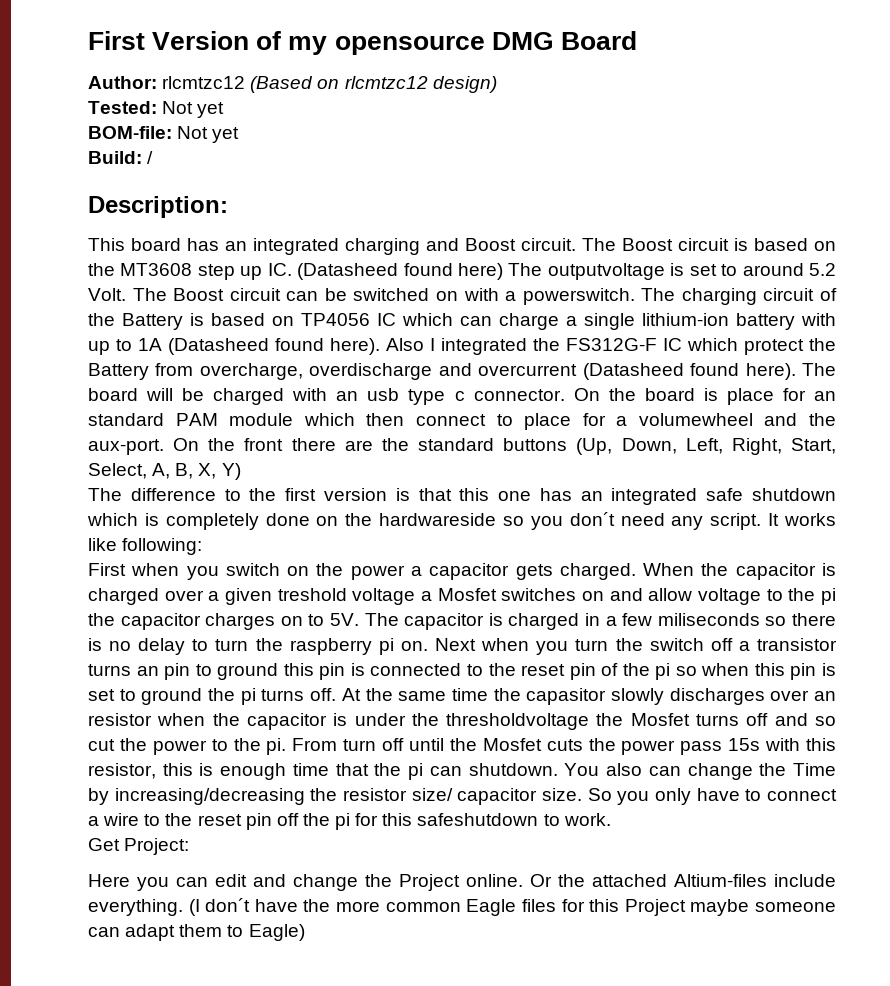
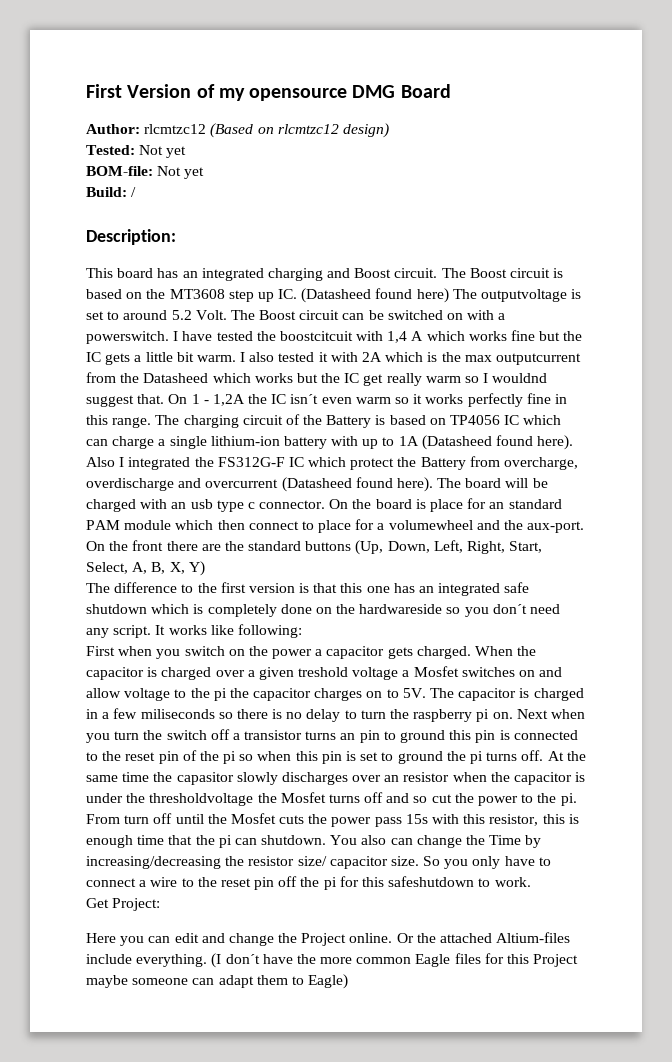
+ I have tested the boostcitcuit with 1,4 A which works fine but the IC gets a little bit warm. I also tested it with 2A which is the max outputcurrent from the Datasheed which works but the IC get really warm so I wouldnd suggest that. On 1 - 1,2A the IC isn´t even warm so it works perfectly fine in this range.

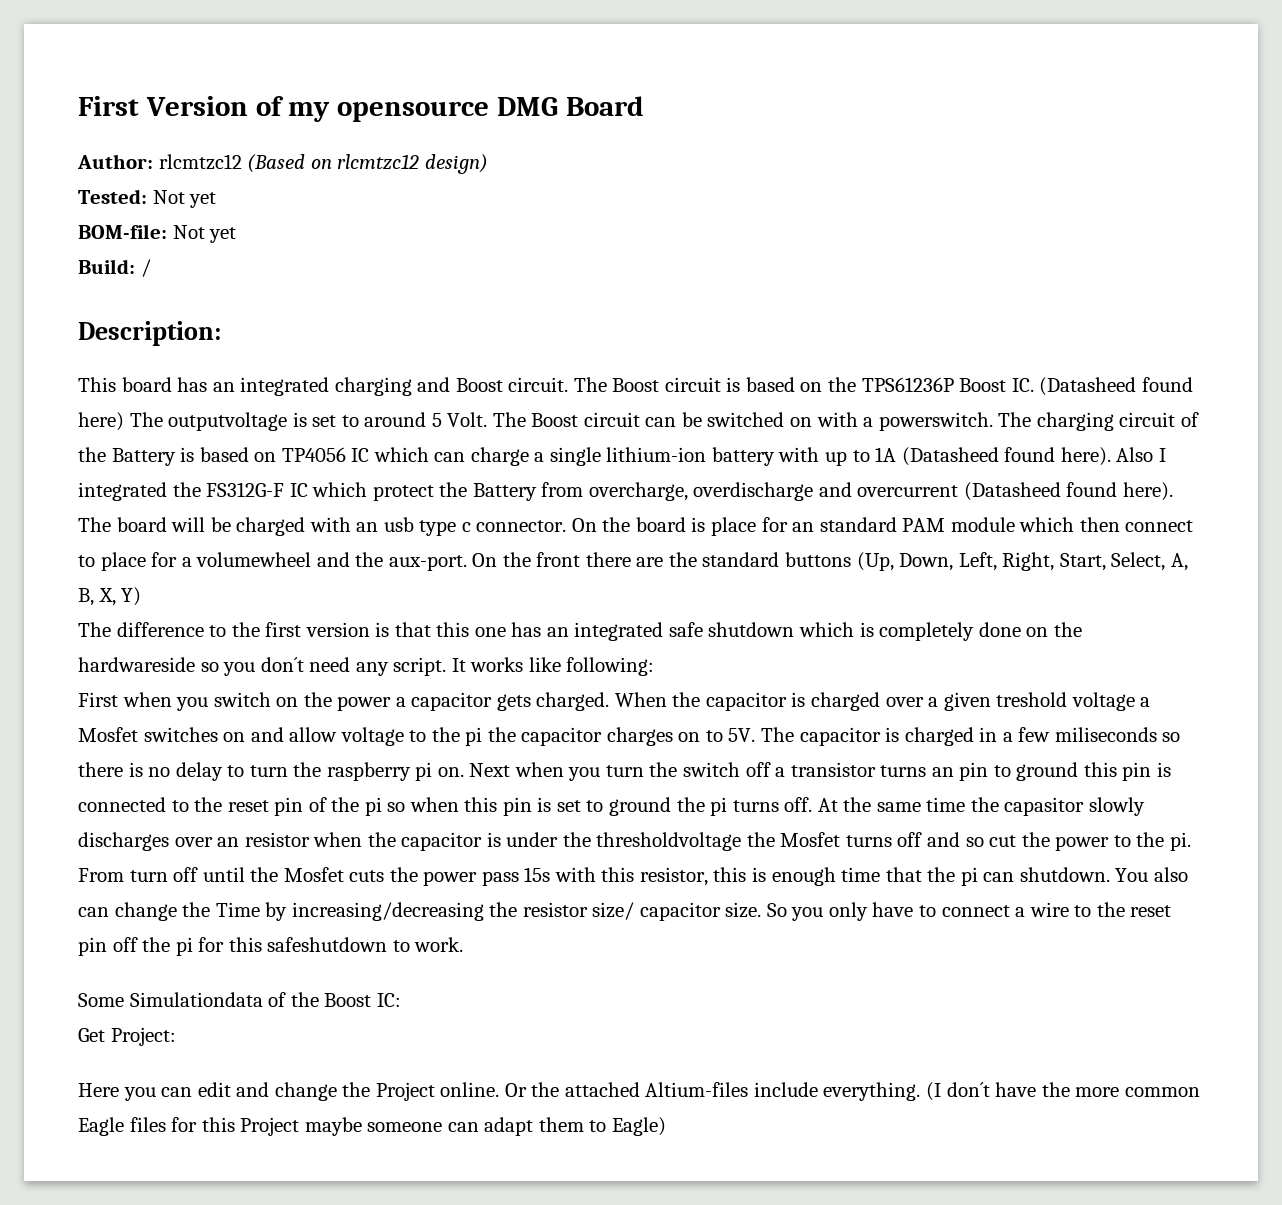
- The Boost circuit is based on the MT3608 step up IC. (Datasheed found here) The outputvoltage is set to around 5.2 Volt.
+ The Boost circuit is based on the TPS61236P Boost IC. (Datasheed found here) The outputvoltage is set to around 5 Volt.
- I have tested the boostcitcuit with 1,4 A which works fine but the IC gets a little bit warm. I also tested it with 2A which is the max outputcurrent from the Datasheed which works but the IC get really warm so I wouldnd suggest that. On 1 - 1,2A the IC isn´t even warm so it works perfectly fine in this range.
+ Some Simulationdata of the Boost IC:

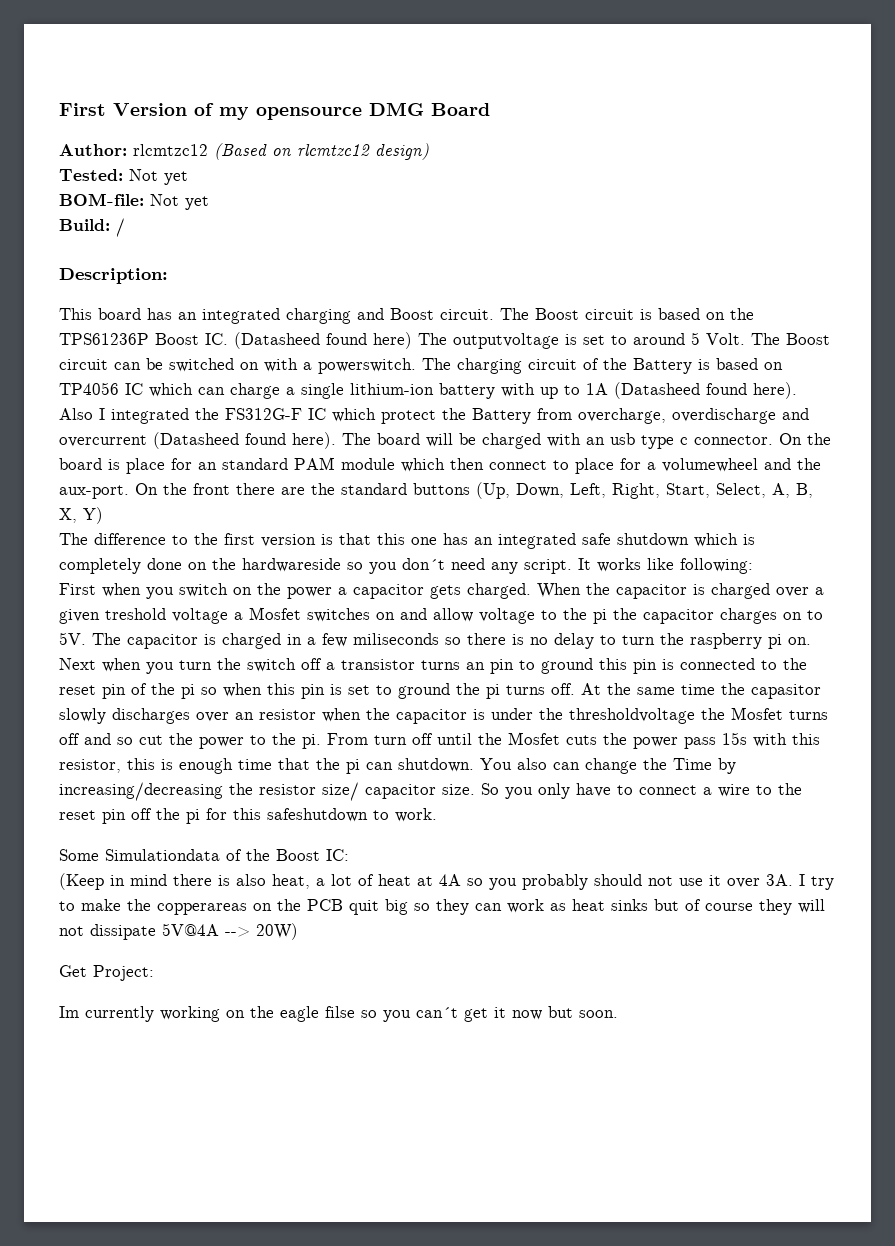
+ (Keep in mind there is also heat, a lot of heat at 4A so you probably should not use it over 3A. I try to make the copperareas on the PCB quit big so they can work as heat sinks but of course they will not dissipate 5V@4A --> 20W)
  Get Project:
- Here you can edit and change the Project online. Or the attached Altium-files include everything. (I don´t have the more common Eagle files for this Project maybe someone can adapt them to Eagle)
+ Im currently working on the eagle filse so you can´t get it now but soon.

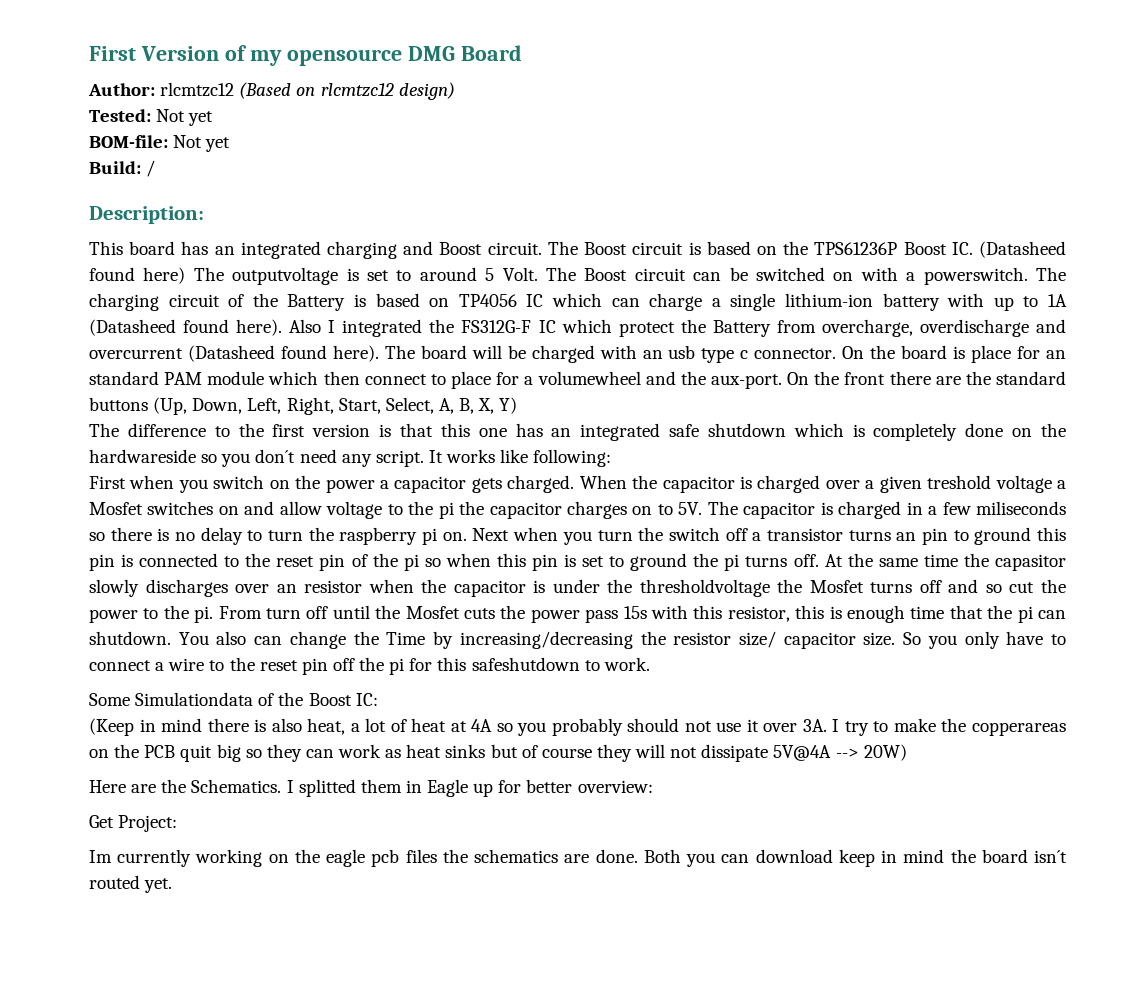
+ Here are the Schematics. I splitted them in Eagle up for better overview:
- Im currently working on the eagle filse so you can´t get it now but soon.
+ Im currently working on the eagle pcb files the schematics are done. Both you can download keep in mind the board isn´t routed yet.

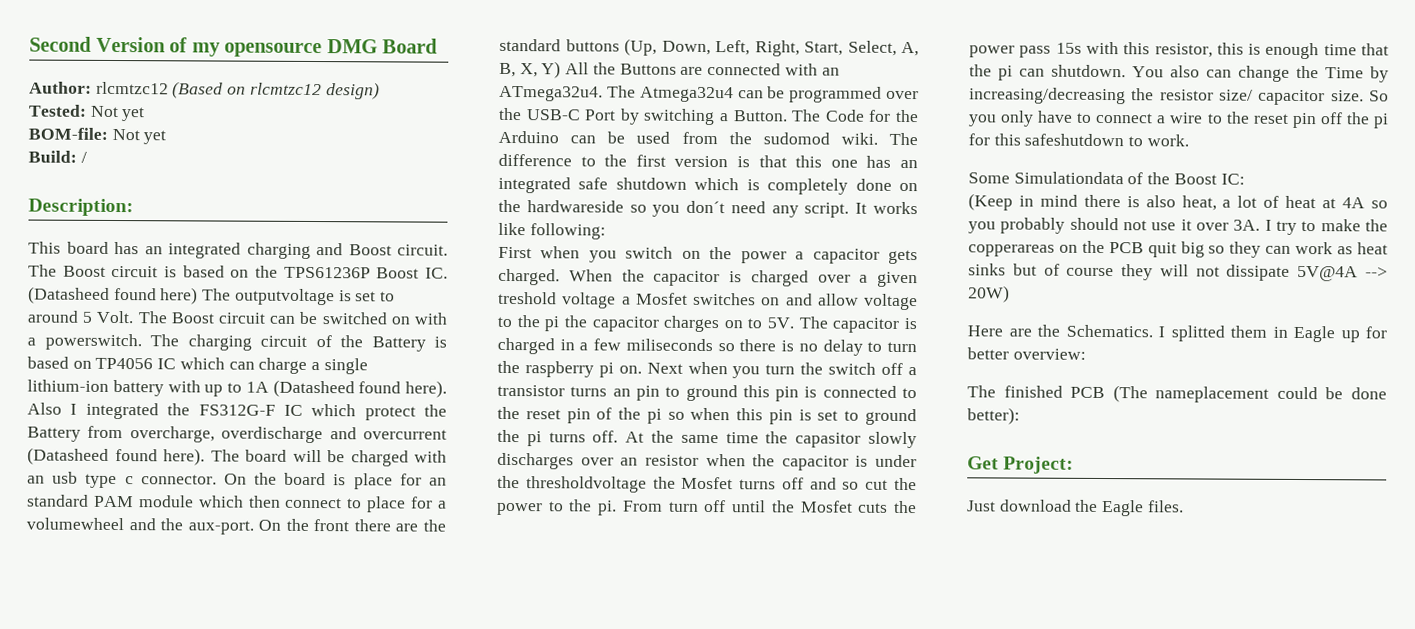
- First Version of my opensource DMG Board
+ Second Version of my opensource DMG Board
- On the front there are the standard buttons (Up, Down, Left, Right, Start, Select, A, B, X, Y)
- The difference to the first version is that this one has an integrated safe shutdown which is completely done on the hardwareside so you don´t need any script.
+ On the front there are the standard buttons (Up, Down, Left, Right, Start, Select, A, B, X, Y) All the Buttons are connected with an ATmega32u4. The Atmega32u4 can be programmed over the USB-C Port by switching a Button. The Code for the Arduino can be used from the sudomod wiki. The difference to the first version is that this one has an integrated safe shutdown which is completely done on the hardwareside so you don´t need any script.
+ The finished PCB (The nameplacement could be done better):
  Get Project:
- Im currently working on the eagle pcb files the schematics are done. Both you can download keep in mind the board isn´t routed yet.
+ Just download the Eagle files.

